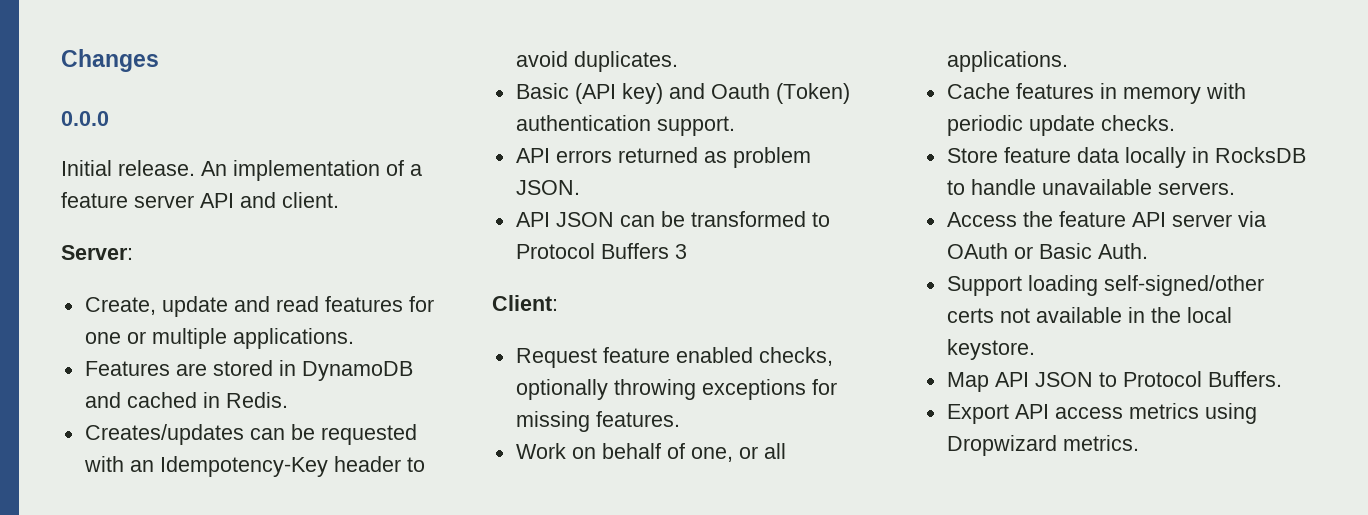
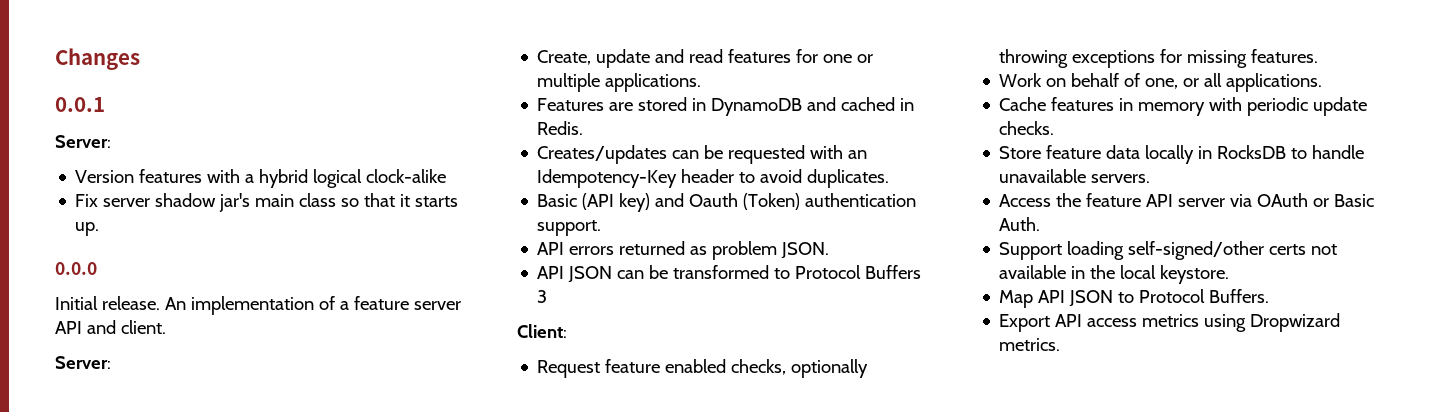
+ 0.0.1
+ Server:
+ Version features with a hybrid logical clock-alike
+ Fix server shadow jar's main class so that it starts up.

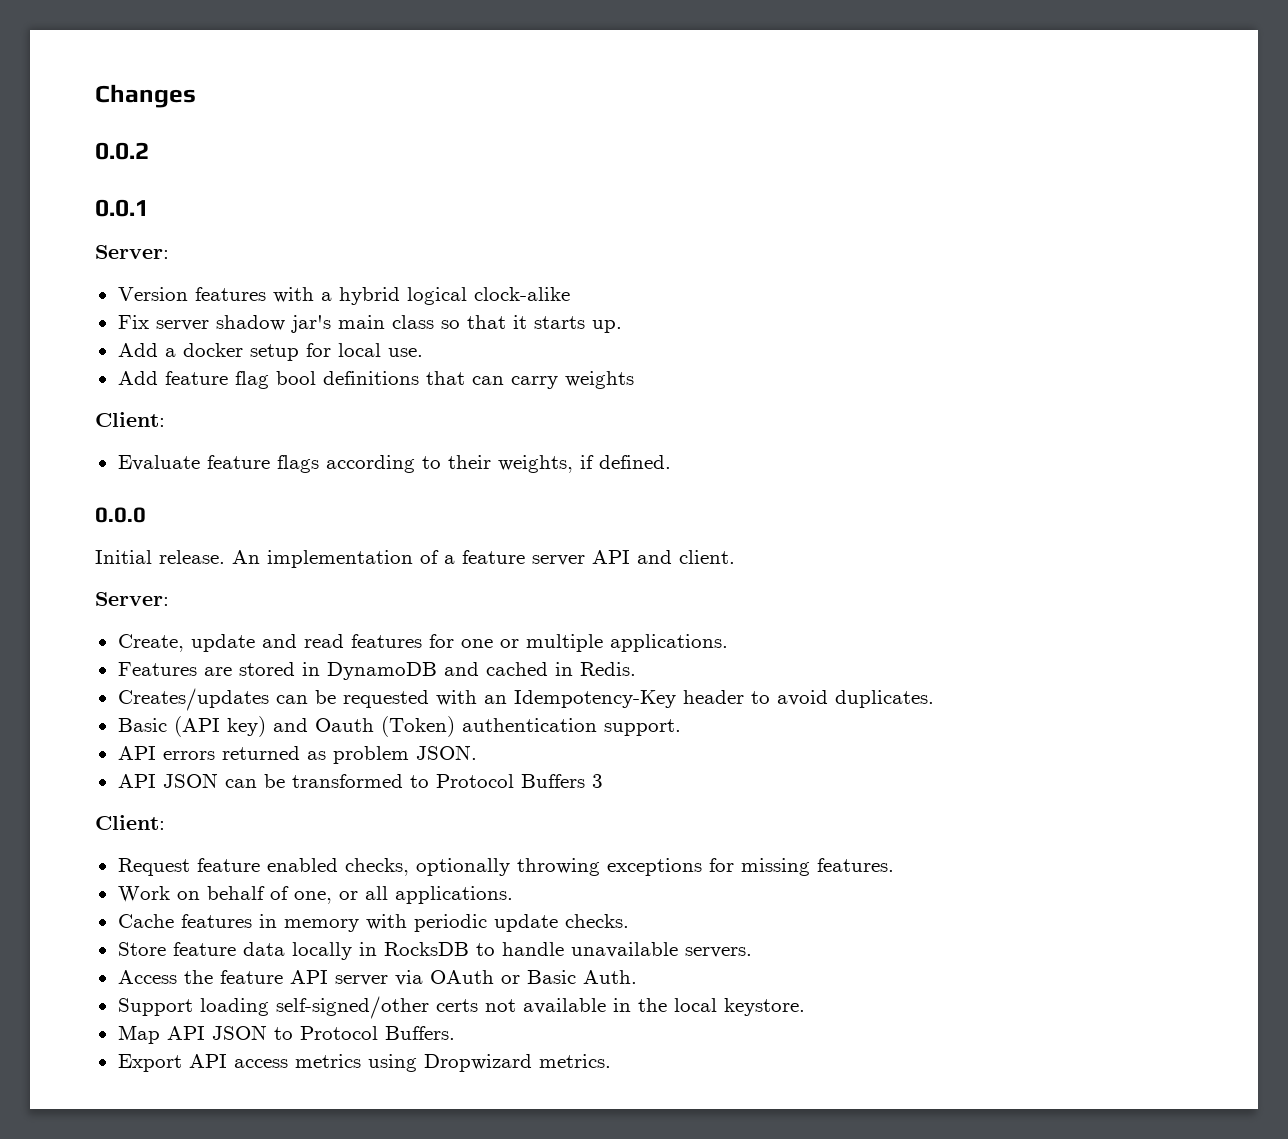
+ 0.0.2
+ Add a docker setup for local use.
+ Add feature flag bool definitions that can carry weights
+ Client:
+ Evaluate feature flags according to their weights, if defined.

